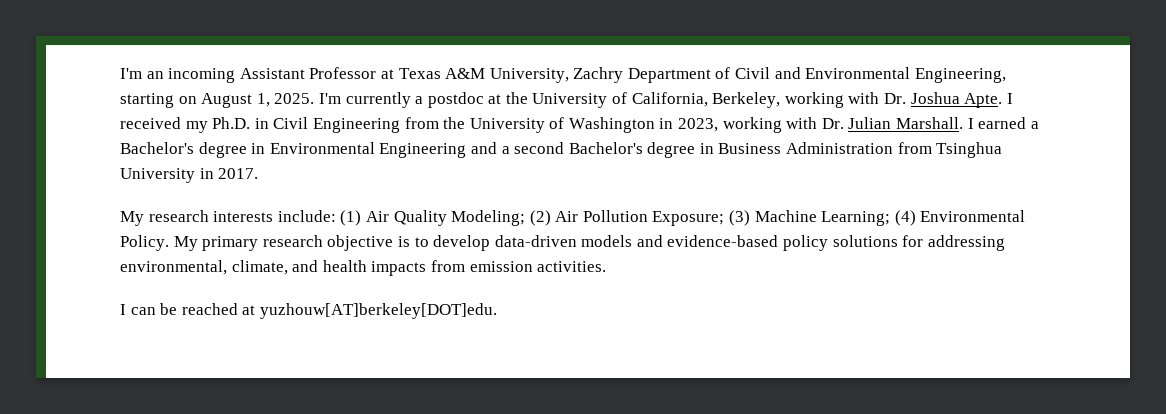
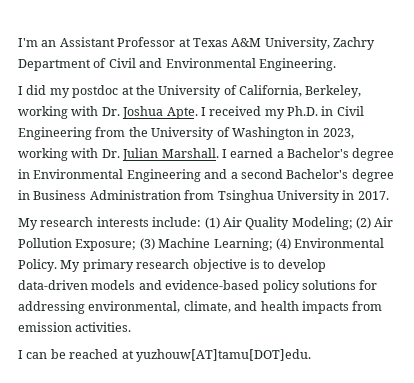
- I'm an incoming Assistant Professor at Texas A&M University, Zachry Department of Civil and Environmental Engineering, starting on August 1, 2025. I'm currently a postdoc at the University of California, Berkeley, working with Dr. Joshua Apte.
+ I'm an Assistant Professor at Texas A&M University, Zachry Department of Civil and Environmental Engineering.
+ I did my postdoc at the University of California, Berkeley, working with Dr. Joshua Apte.
- I can be reached at yuzhouw[AT]berkeley[DOT]edu.
+ I can be reached at yuzhouw[AT]tamu[DOT]edu.

